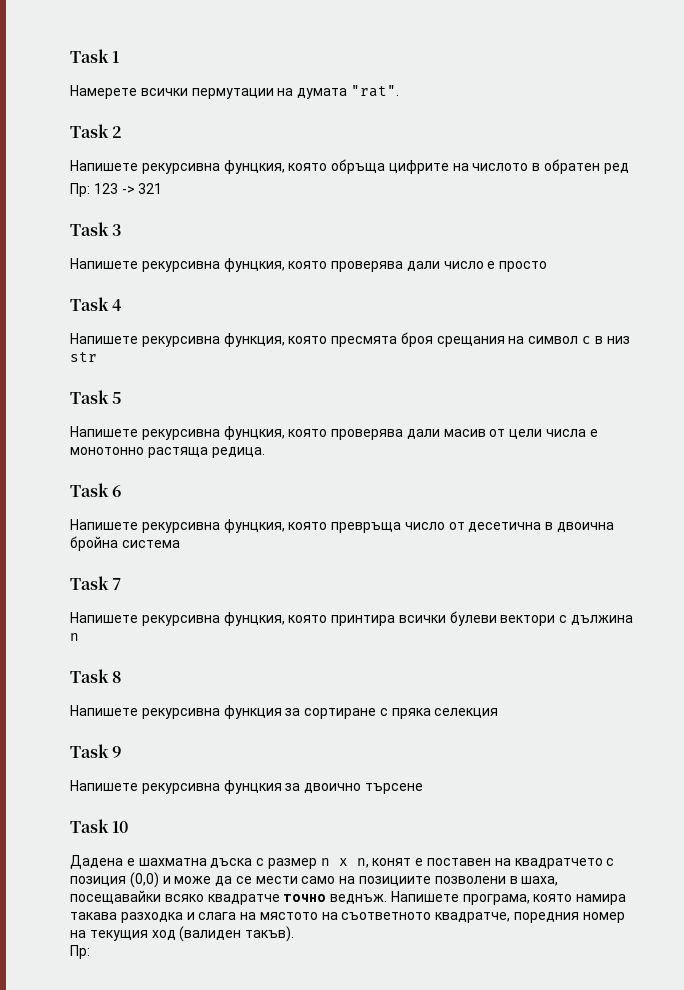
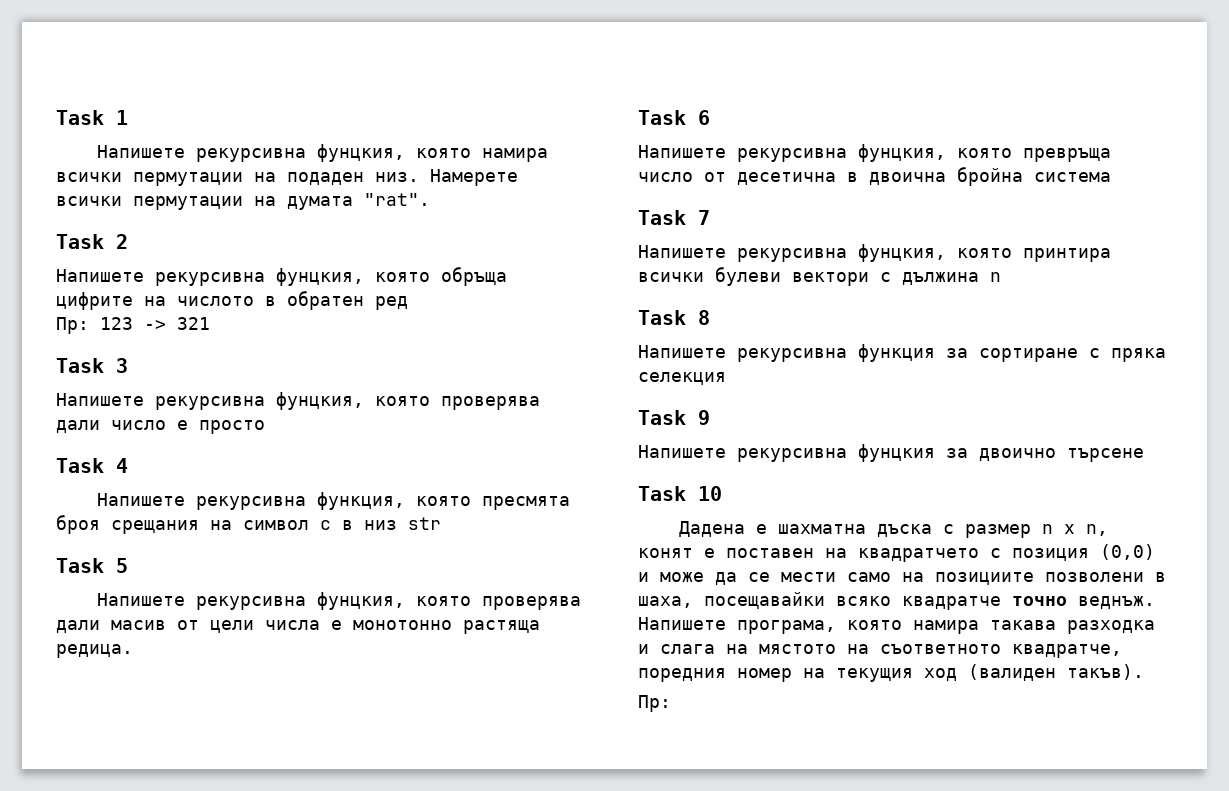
+ Напишете рекурсивна фунцкия, която намира всички пермутации на подаден низ.

